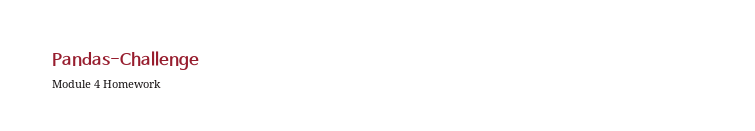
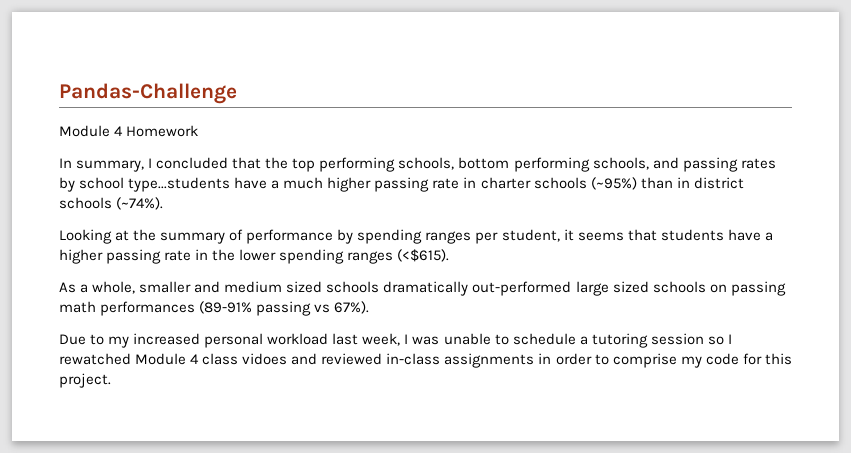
+ In summary, I concluded that the top performing schools, bottom performing schools, and passing rates by school type...students have a much higher passing rate in charter schools (~95%) than in district schools (~74%).
+ Looking at the summary of performance by spending ranges per student, it seems that students have a higher passing rate in the lower spending ranges (<$615).
+ As a whole, smaller and medium sized schools dramatically out-performed large sized schools on passing math performances (89-91% passing vs 67%).
+ Due to my increased personal workload last week, I was unable to schedule a tutoring session so I rewatched Module 4 class vidoes and reviewed in-class assignments in order to comprise my code for this project.

